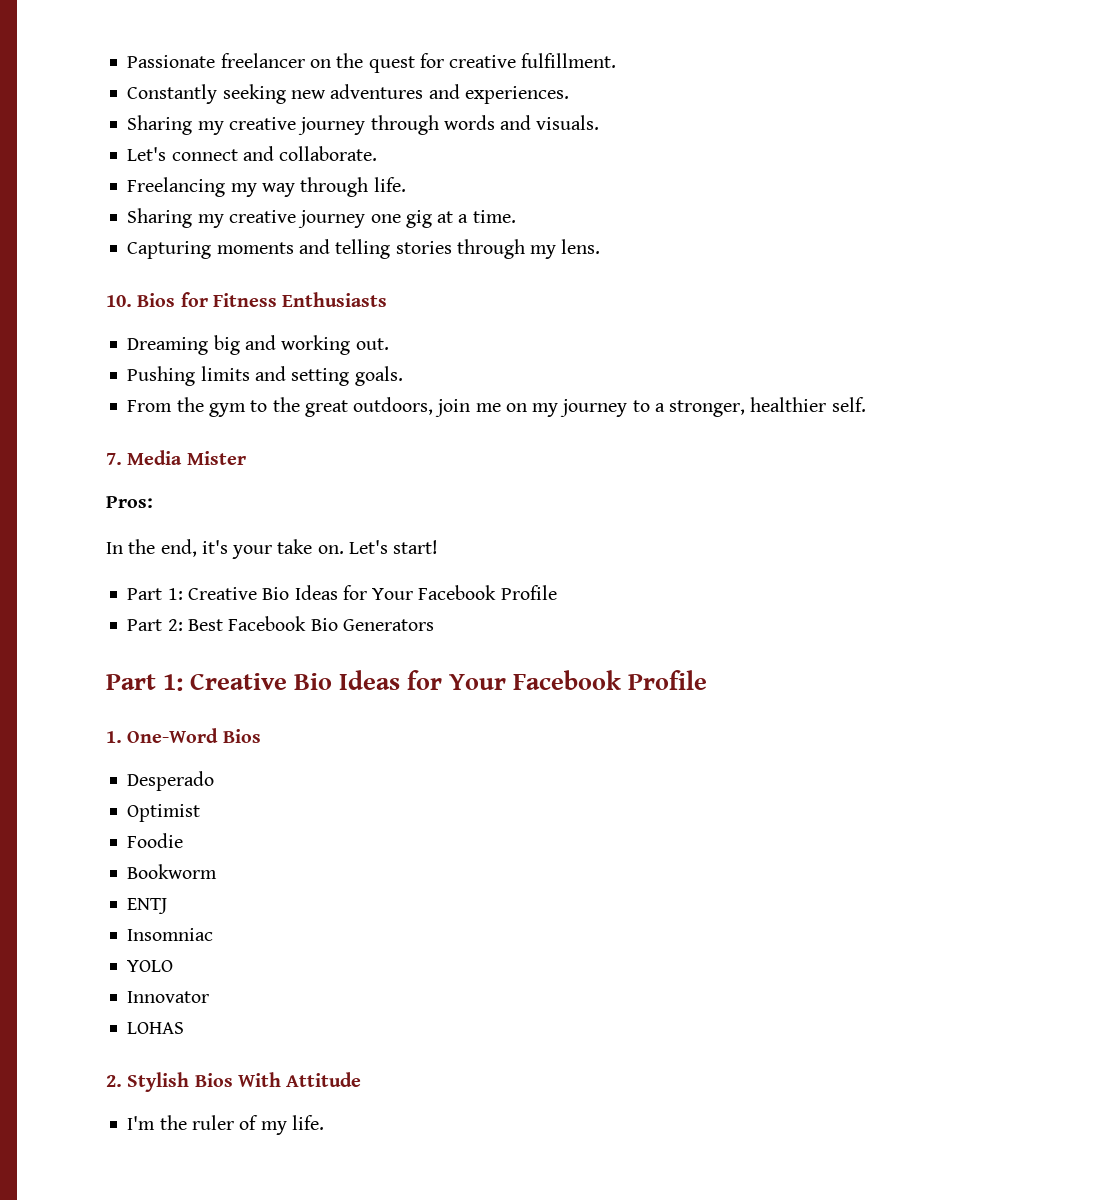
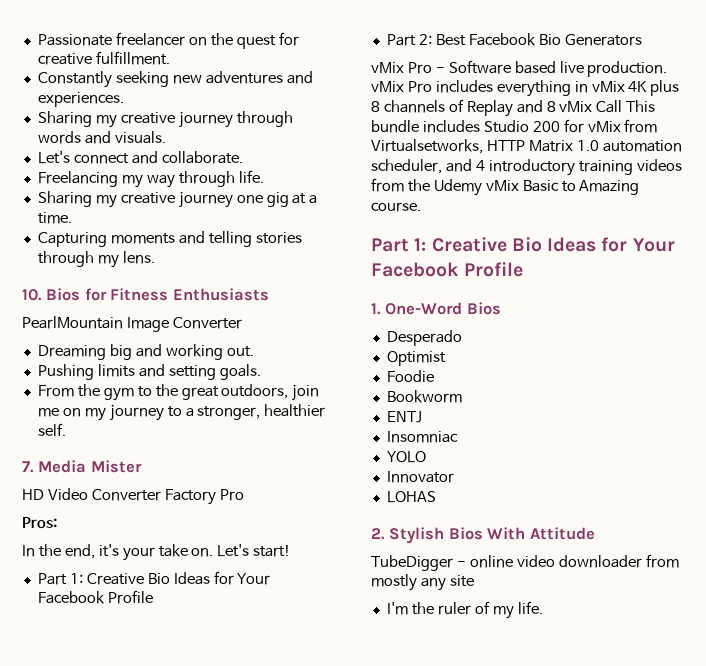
+ PearlMountain Image Converter
+ HD Video Converter Factory Pro
+ vMix Pro - Software based live production. vMix Pro includes everything in vMix 4K plus 8 channels of Replay and 8 vMix Call This bundle includes Studio 200 for vMix from Virtualsetworks, HTTP Matrix 1.0 automation scheduler, and 4 introductory training videos from the Udemy vMix Basic to Amazing course.
+ TubeDigger - online video downloader from mostly any site

